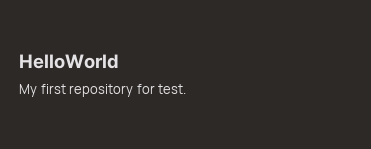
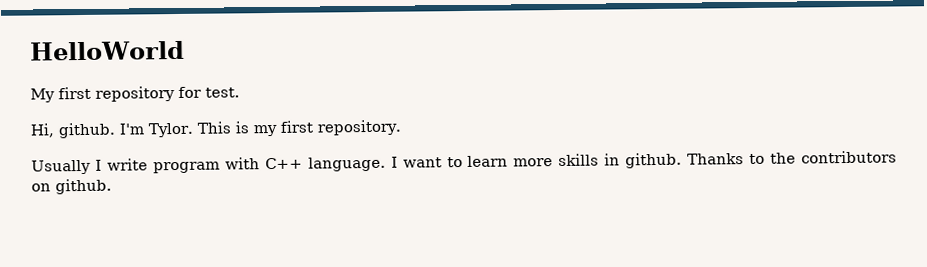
+ Hi, github. I'm Tylor. This is my first repository.
+ Usually I write program with C++ language. I want to learn more skills in github. Thanks to the contributors on github.

